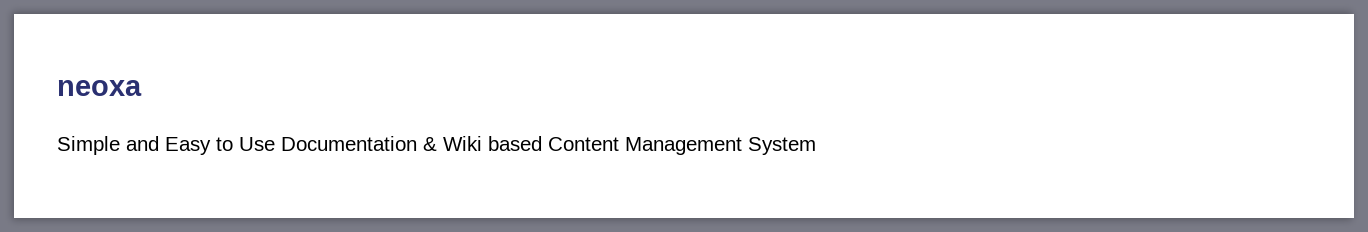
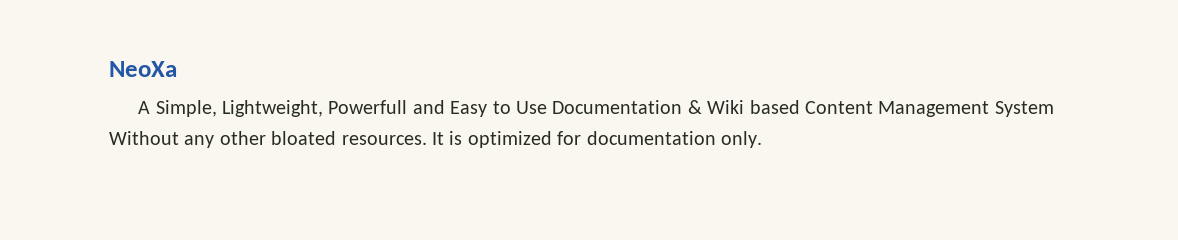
- neoxa
- Simple and Easy to Use Documentation & Wiki based Content Management System
+ NeoXa
+ A Simple, Lightweight, Powerfull and Easy to Use Documentation & Wiki based Content Management System Without any other bloated resources. It is optimized for documentation only.

